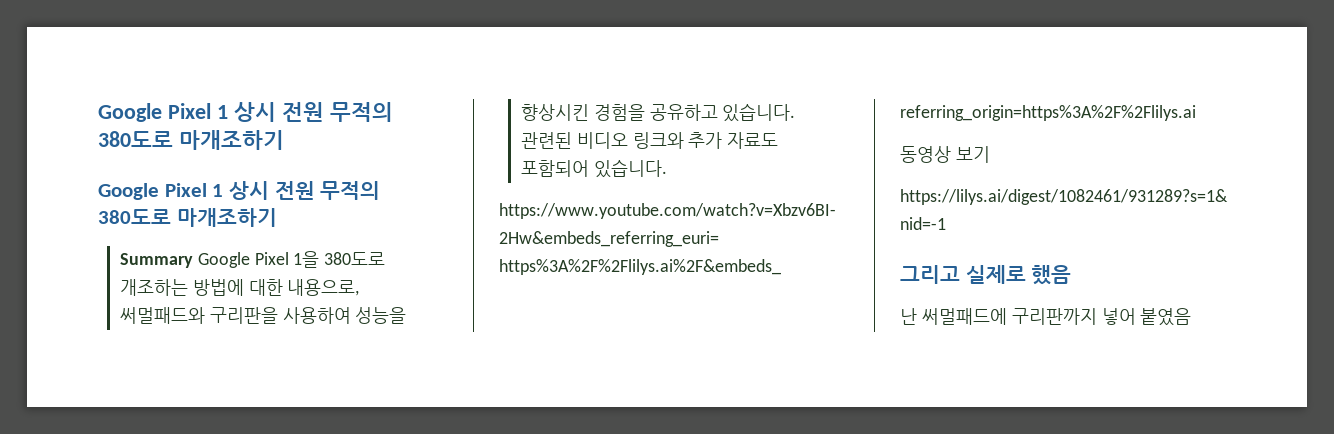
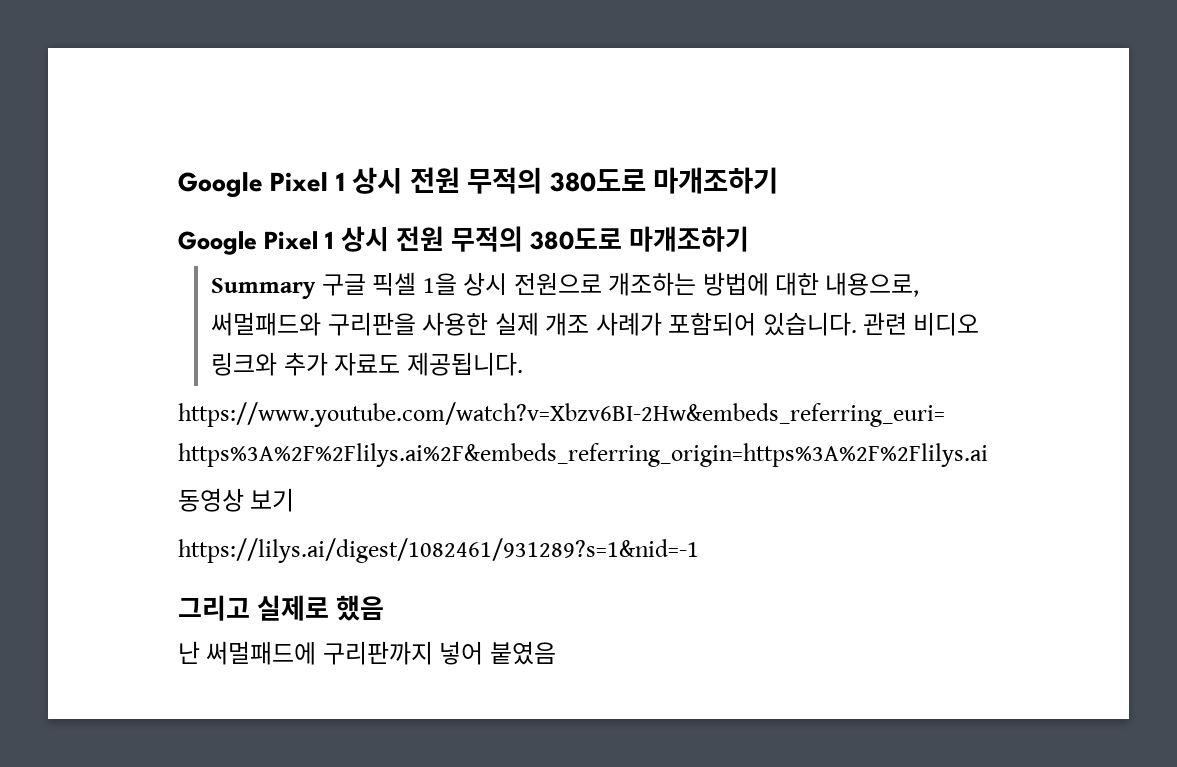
- Summary Google Pixel 1을 380도로 개조하는 방법에 대한 내용으로, 써멀패드와 구리판을 사용하여 성능을 향상시킨 경험을 공유하고 있습니다. 관련된 비디오 링크와 추가 자료도 포함되어 있습니다.
+ Summary 구글 픽셀 1을 상시 전원으로 개조하는 방법에 대한 내용으로, 써멀패드와 구리판을 사용한 실제 개조 사례가 포함되어 있습니다. 관련 비디오 링크와 추가 자료도 제공됩니다.

